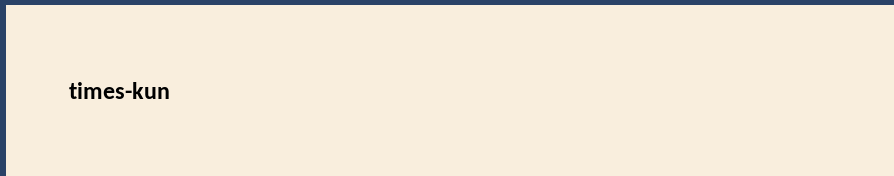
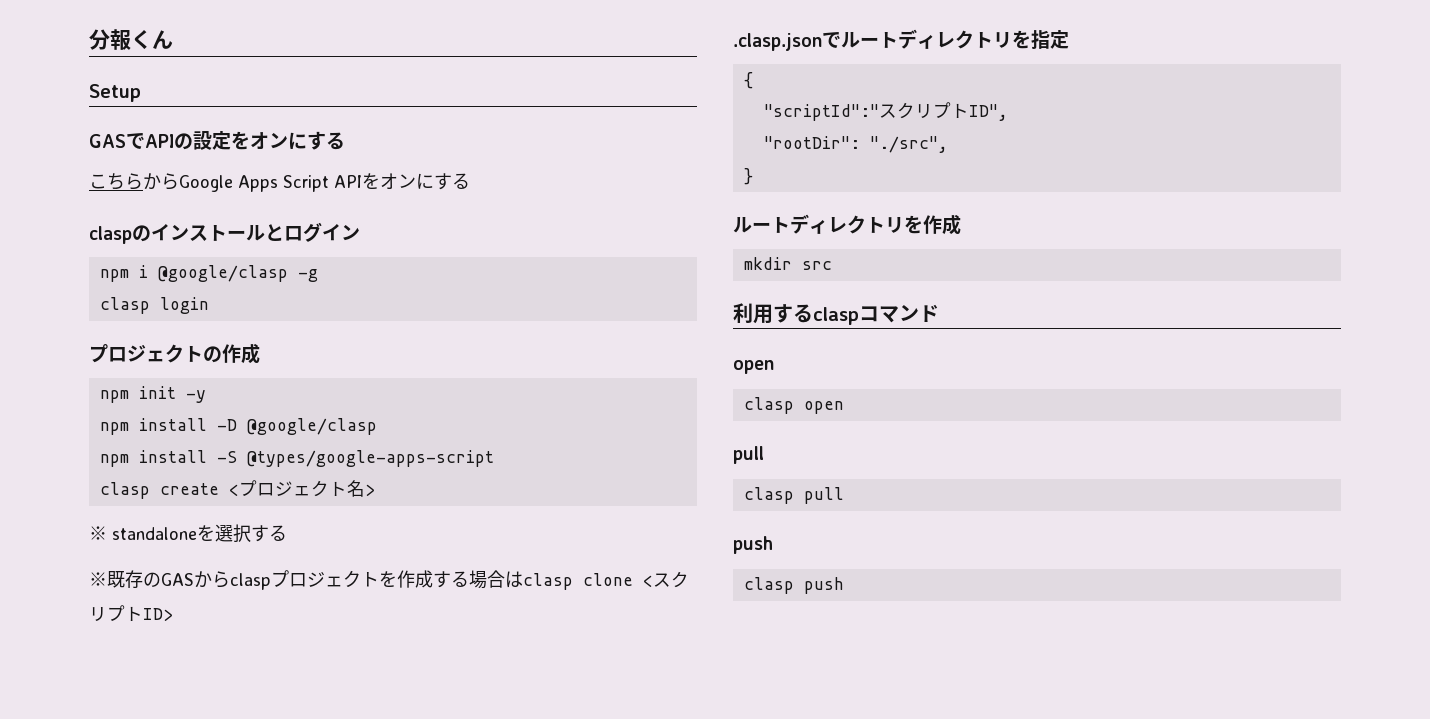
- times-kun
+ 分報くん
+ Setup
+ GASでAPIの設定をオンにする
+ こちらからGoogle Apps Script APIをオンにする
+ claspのインストールとログイン
+ npm i @google/clasp -g
+ clasp login
+ プロジェクトの作成
+ npm init -y
+ npm install -D @google/clasp
+ npm install -S @types/google-apps-script
+ clasp create <プロジェクト名>
+ ※ standaloneを選択する
+ ※既存のGASからclaspプロジェクトを作成する場合はclasp clone <スクリプトID>
+ .clasp.jsonでルートディレクトリを指定
+ {
+ "scriptId":"スクリプトID",
+ "rootDir": "./src",
+ }
+ ルートディレクトリを作成
+ mkdir src
+ 利用するclaspコマンド
+ open
+ clasp open
+ pull
+ clasp pull
+ push
+ clasp push

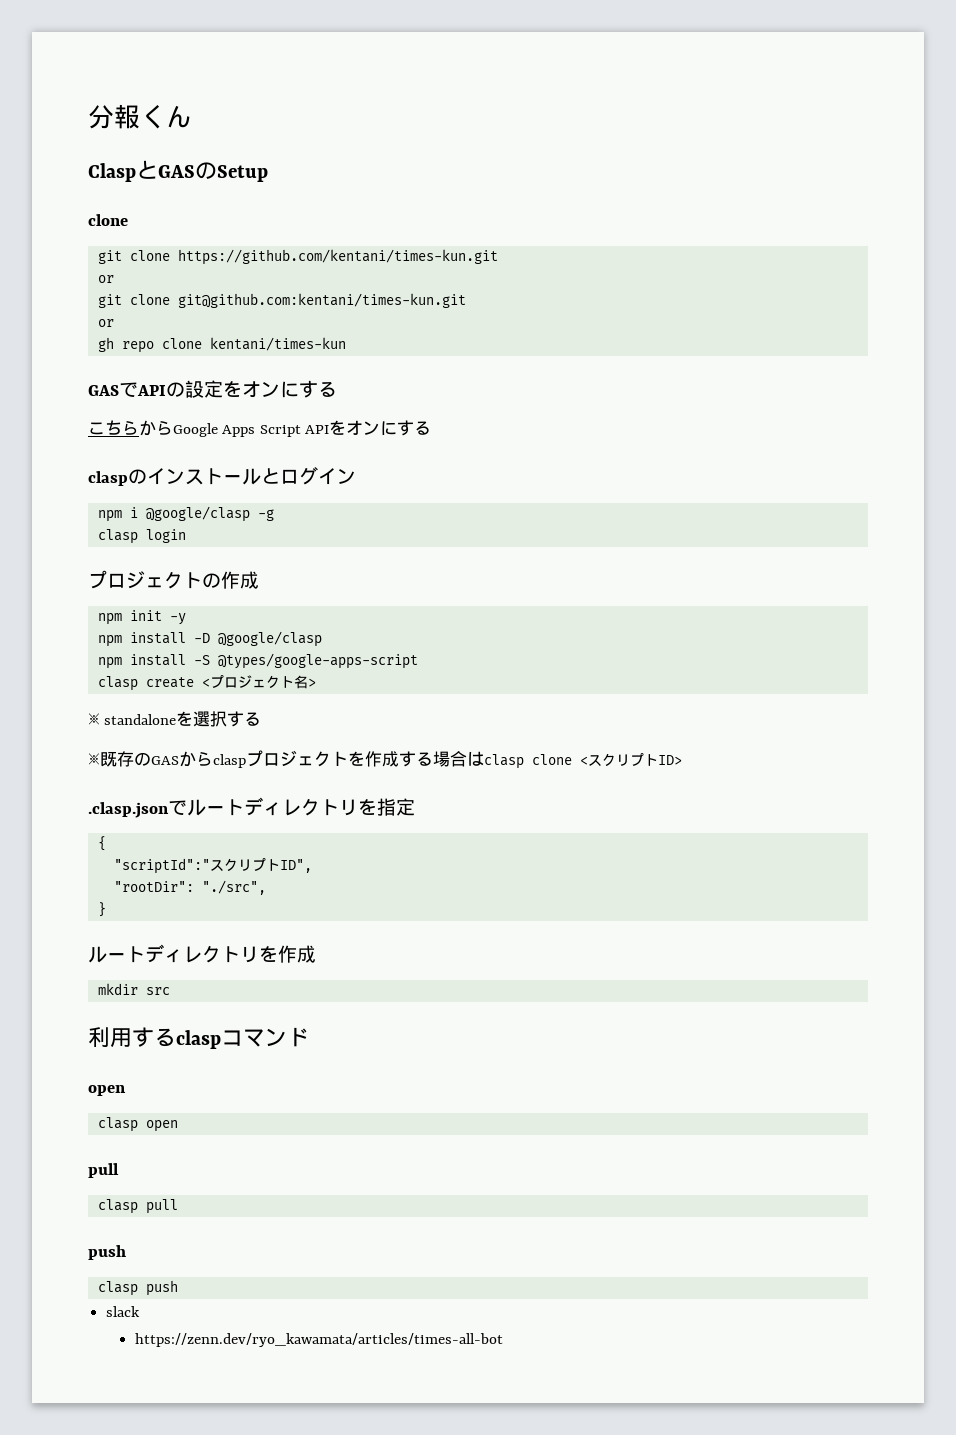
- Setup
+ ClaspとGASのSetup
+ clone
+ git clone https://github.com/kentani/times-kun.git
+ or
+ git clone git@github.com:kentani/times-kun.git
+ or
+ gh repo clone kentani/times-kun
+ slack
+ https://zenn.dev/ryo_kawamata/articles/times-all-bot

